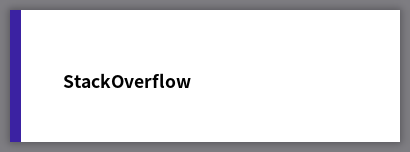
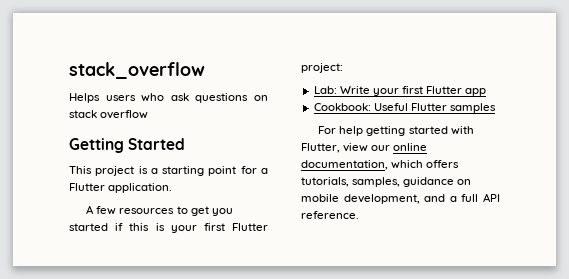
- StackOverflow
+ stack_overflow
+ Helps users who ask questions on stack overflow
+ Getting Started
+ This project is a starting point for a Flutter application.
+ A few resources to get you started if this is your first Flutter project:
+ Lab: Write your first Flutter app
+ Cookbook: Useful Flutter samples
+ For help getting started with Flutter, view our online documentation, which offers tutorials, samples, guidance on mobile development, and a full API reference.

